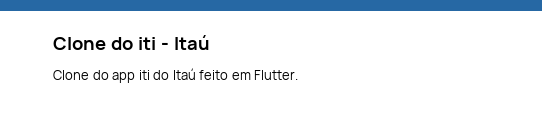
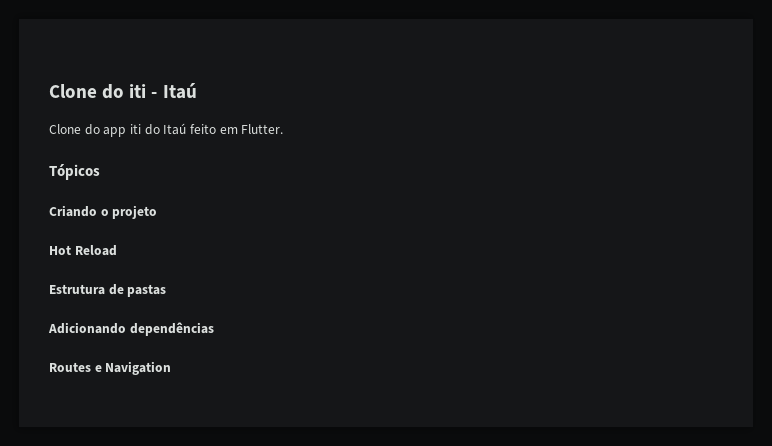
+ Tópicos
+ Criando o projeto
+ Hot Reload
+ Estrutura de pastas
+ Adicionando dependências
+ Routes e Navigation

